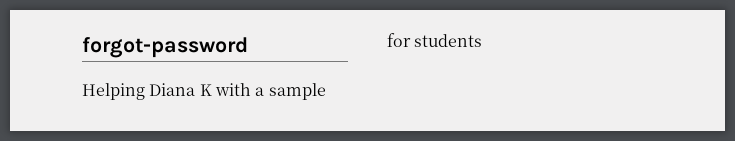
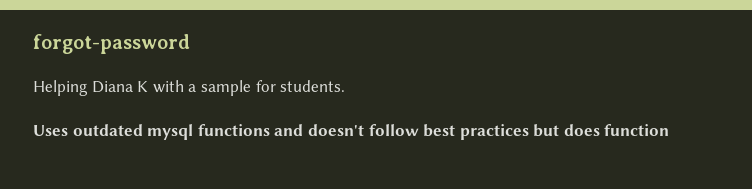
- Helping Diana K with a sample for students
+ Helping Diana K with a sample for students.
+ Uses outdated mysql functions and doesn't follow best practices but does function

